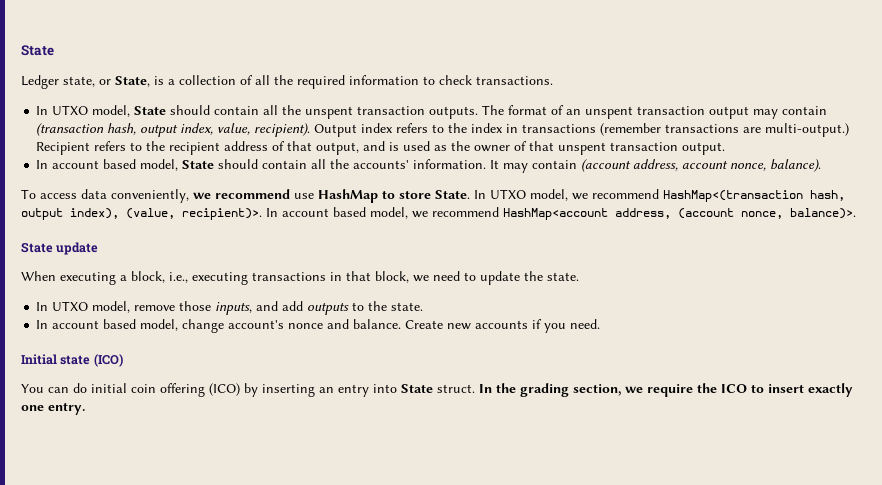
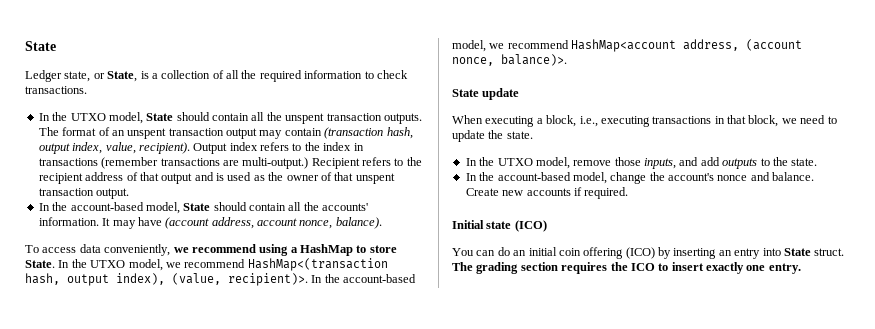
- In UTXO model, State should contain all the unspent transaction outputs.
+ In the UTXO model, State should contain all the unspent transaction outputs.
- Recipient refers to the recipient address of that output, and is used as the owner of that unspent transaction output.
+ Recipient refers to the recipient address of that output and is used as the owner of that unspent transaction output.
- In account based model, State should contain all the accounts' information.
+ In the account-based model, State should contain all the accounts' information.
- It may contain (account address, account nonce, balance).
+ It may have (account address, account nonce, balance).
- To access data conveniently, we recommend use HashMap to store State.
+ To access data conveniently, we recommend using a HashMap to store State.
- In UTXO model, we recommend HashMap<(transaction hash, output index), (value, recipient)>.
+ In the UTXO model, we recommend HashMap<(transaction hash, output index), (value, recipient)>.
- In account based model, we recommend HashMap<account address, (account nonce, balance)>.
+ In the account-based model, we recommend HashMap<account address, (account nonce, balance)>.
- In UTXO model, remove those inputs, and add outputs to the state.
+ In the UTXO model, remove those inputs, and add outputs to the state.
- In account based model, change account's nonce and balance.
+ In the account-based model, change the account's nonce and balance.
- Create new accounts if you need.
+ Create new accounts if required.
- You can do initial coin offering (ICO) by inserting an entry into State struct.
+ You can do an initial coin offering (ICO) by inserting an entry into State struct.
- In the grading section, we require the ICO to insert exactly one entry.
+ The grading section requires the ICO to insert exactly one entry.

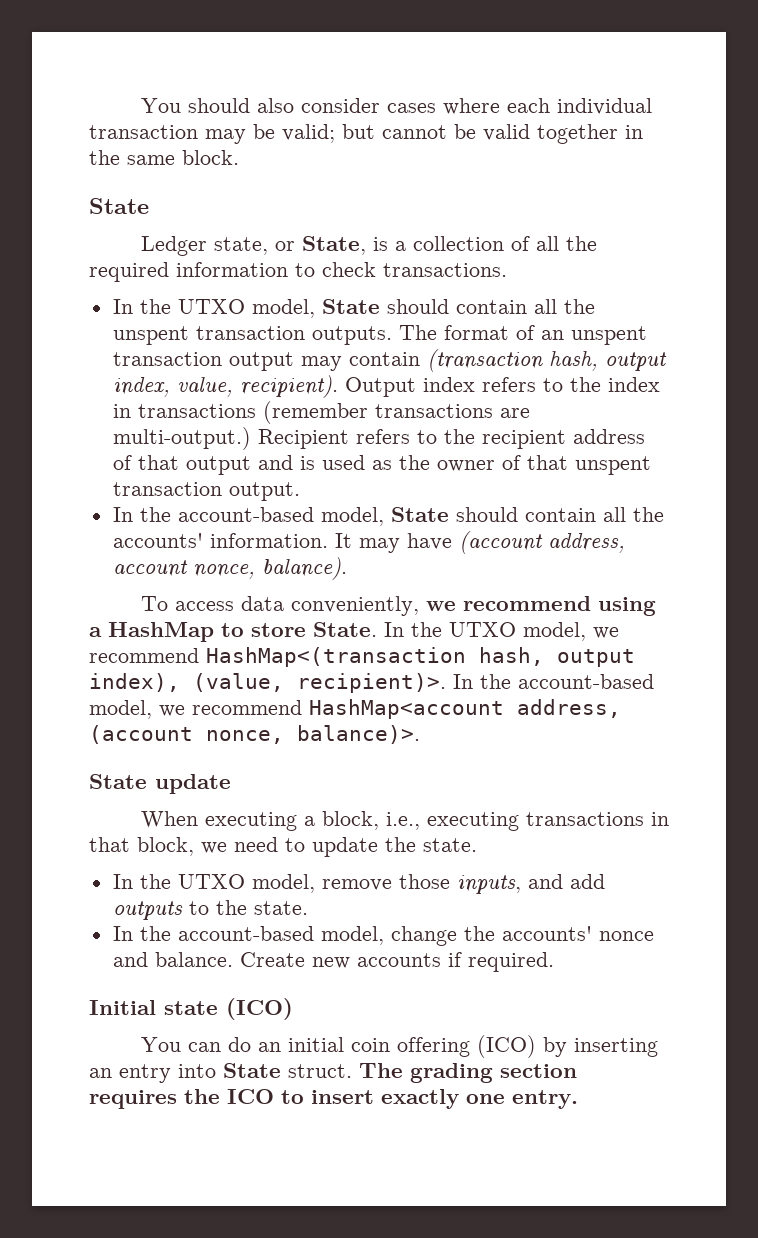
+ You should also consider cases where each individual transaction may be valid; but cannot be valid together in the same block.
- In the account-based model, change the account's nonce and balance.
+ In the account-based model, change the accounts' nonce and balance.

